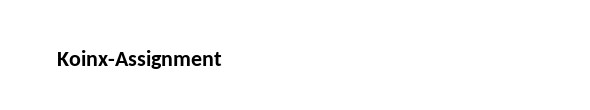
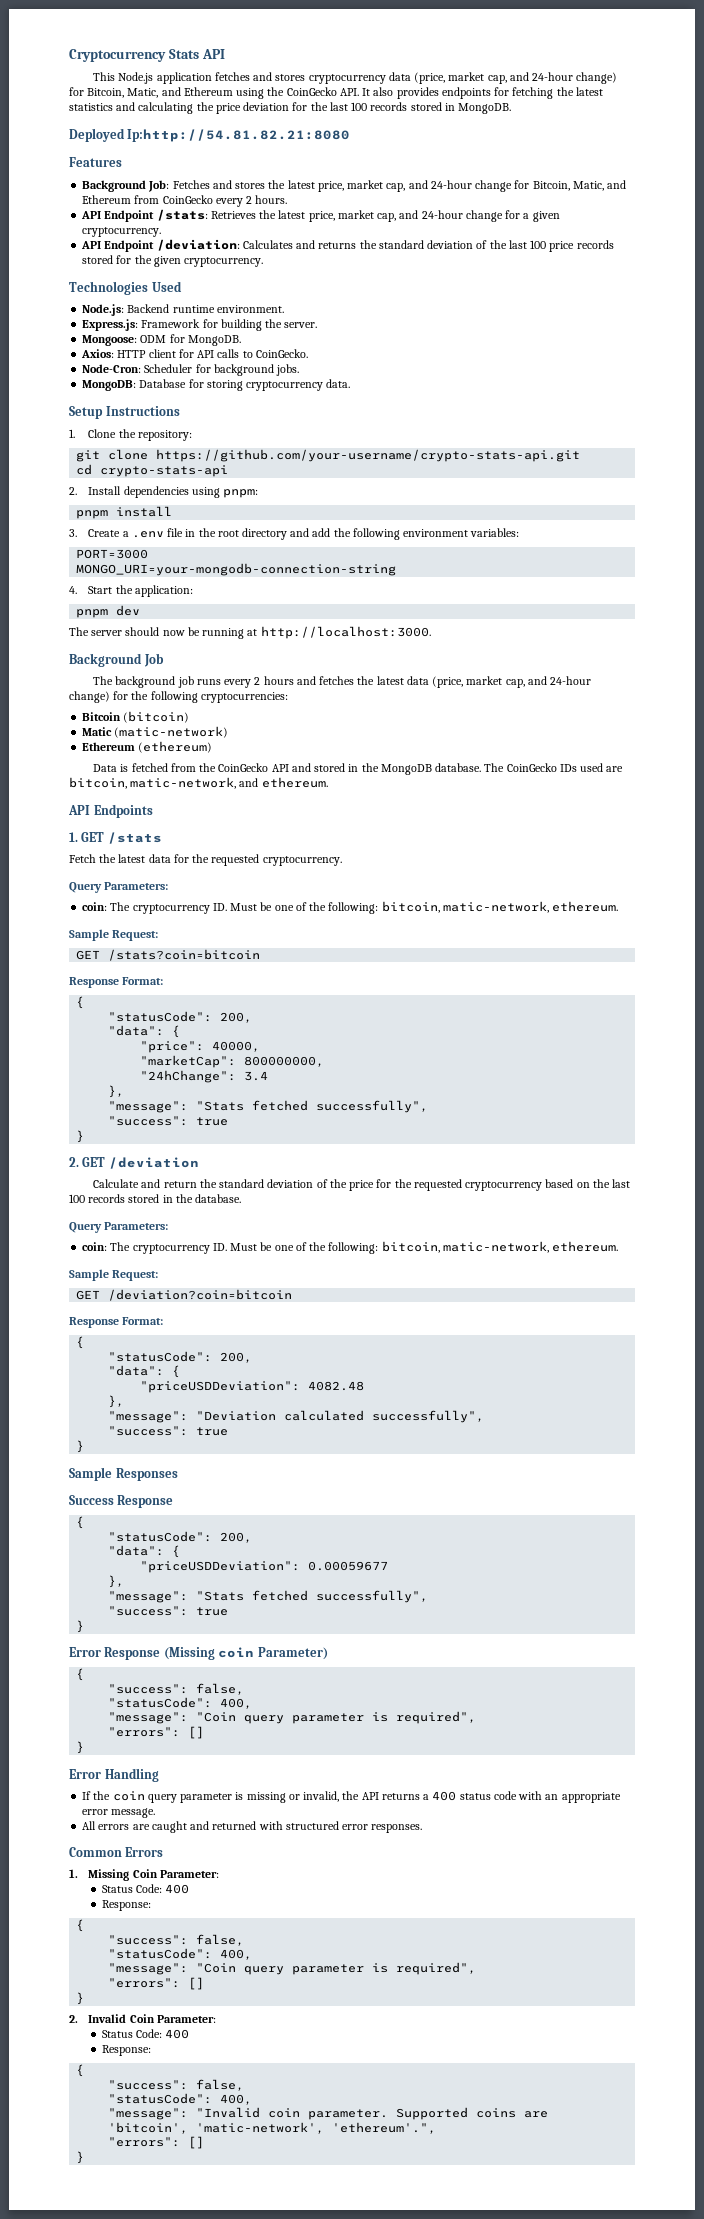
- Koinx-Assignment
+ Cryptocurrency Stats API
+ This Node.js application fetches and stores cryptocurrency data (price, market cap, and 24-hour change) for Bitcoin, Matic, and Ethereum using the CoinGecko API. It also provides endpoints for fetching the latest statistics and calculating the price deviation for the last 100 records stored in MongoDB.
+ Deployed Ip:http://54.81.82.21:8080
+ Features
+ Background Job: Fetches and stores the latest price, market cap, and 24-hour change for Bitcoin, Matic, and Ethereum from CoinGecko every 2 hours.
+ API Endpoint /stats: Retrieves the latest price, market cap, and 24-hour change for a given cryptocurrency.
+ API Endpoint /deviation: Calculates and returns the standard deviation of the last 100 price records stored for the given cryptocurrency.
+ Technologies Used
+ Node.js: Backend runtime environment.
+ Express.js: Framework for building the server.
+ Mongoose: ODM for MongoDB.
+ Axios: HTTP client for API calls to CoinGecko.
+ Node-Cron: Scheduler for background jobs.
+ MongoDB: Database for storing cryptocurrency data.
+ Setup Instructions
+ 1. Clone the repository:
+ git clone https://github.com/your-username/crypto-stats-api.git
+ cd crypto-stats-api
+ 2. Install dependencies using pnpm:
+ pnpm install
+ 3. Create a .env file in the root directory and add the following environment variables:
+ PORT=3000
+ MONGO_URI=your-mongodb-connection-string
+ 4. Start the application:
+ pnpm dev
+ The server should now be running at http://localhost:3000.
+ Background Job
+ The background job runs every 2 hours and fetches the latest data (price, market cap, and 24-hour change) for the following cryptocurrencies:
+ Bitcoin (bitcoin)
+ Matic (matic-network)
+ Ethereum (ethereum)
+ Data is fetched from the CoinGecko API and stored in the MongoDB database. The CoinGecko IDs used are bitcoin, matic-network, and ethereum.
+ API Endpoints
+ 1. GET /stats
+ Fetch the latest data for the requested cryptocurrency.
+ Query Parameters:
+ coin: The cryptocurrency ID. Must be one of the following: bitcoin, matic-network, ethereum.
+ Sample Request:
+ GET /stats?coin=bitcoin
+ Response Format:
+ {
+ "statusCode": 200,
+ "data": {
+ "price": 40000,
+ "marketCap": 800000000,
+ "24hChange": 3.4
+ },
+ "message": "Stats fetched successfully",
+ "success": true
+ }
+ 2. GET /deviation
+ Calculate and return the standard deviation of the price for the requested cryptocurrency based on the last 100 records stored in the database.
+ Query Parameters:
+ coin: The cryptocurrency ID. Must be one of the following: bitcoin, matic-network, ethereum.
+ Sample Request:
+ GET /deviation?coin=bitcoin
+ Response Format:
+ {
+ "statusCode": 200,
+ "data": {
+ "priceUSDDeviation": 4082.48
+ },
+ "message": "Deviation calculated successfully",
+ "success": true
+ }
+ Sample Responses
+ Success Response
+ {
+ "statusCode": 200,
+ "data": {
+ "priceUSDDeviation": 0.00059677
+ },
+ "message": "Stats fetched successfully",
+ "success": true
+ }
+ Error Response (Missing coin Parameter)
+ {
+ "success": false,
+ "statusCode": 400,
+ "message": "Coin query parameter is required",
+ "errors": []
+ }
+ Error Handling
+ If the coin query parameter is missing or invalid, the API returns a 400 status code with an appropriate error message.
+ All errors are caught and returned with structured error responses.
+ Common Errors
+ 1. Missing Coin Parameter:
+ Status Code: 400
+ Response:
+ {
+ "success": false,
+ "statusCode": 400,
+ "message": "Coin query parameter is required",
+ "errors": []
+ }
+ 2. Invalid Coin Parameter:
+ Status Code: 400
+ Response:
+ {
+ "success": false,
+ "statusCode": 400,
+ "message": "Invalid coin parameter. Supported coins are 'bitcoin', 'matic-network', 'ethereum'.",
+ "errors": []
+ }

